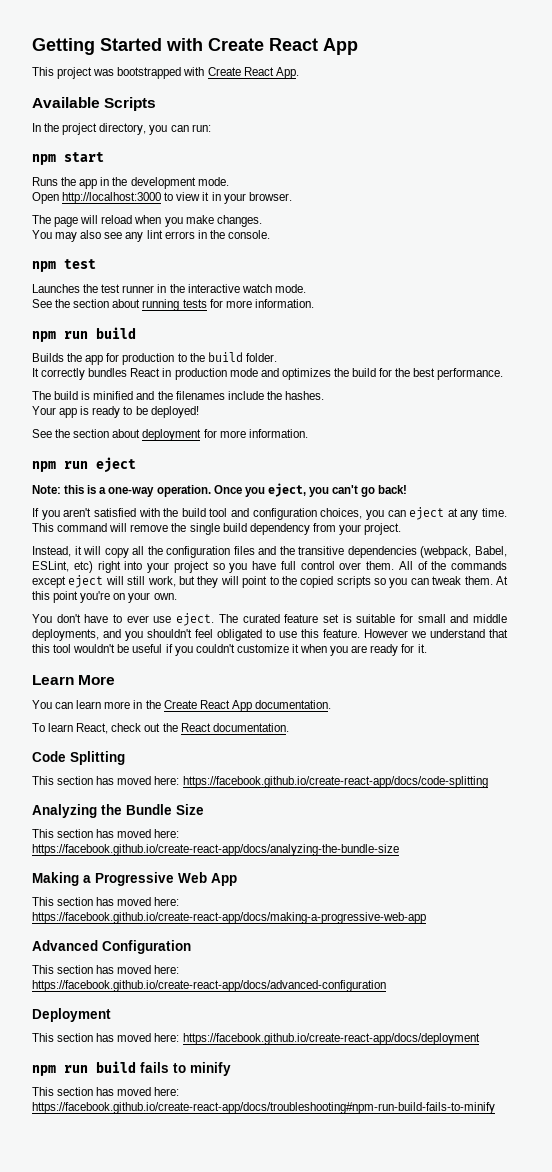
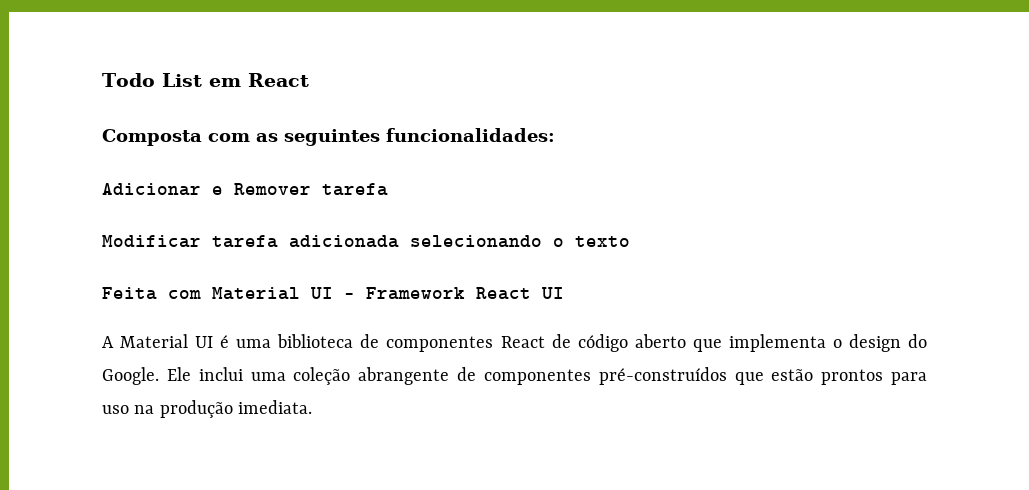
- Getting Started with Create React App
- This project was bootstrapped with Create React App.
- Available Scripts
- In the project directory, you can run:
- npm start
- Runs the app in the development mode.
- Open http://localhost:3000 to view it in your browser.
- The page will reload when you make changes.
- You may also see any lint errors in the console.
- npm test
- Launches the test runner in the interactive watch mode.
- See the section about running tests for more information.
- npm run build
- Builds the app for production to the build folder.
- It correctly bundles React in production mode and optimizes the build for the best performance.
- The build is minified and the filenames include the hashes.
- Your app is ready to be deployed!
- See the section about deployment for more information.
- npm run eject
- Note: this is a one-way operation. Once you eject, you can't go back!
- If you aren't satisfied with the build tool and configuration choices, you can eject at any time. This command will remove the single build dependency from your project.
- Instead, it will copy all the configuration files and the transitive dependencies (webpack, Babel, ESLint, etc) right into your project so you have full control over them. All of the commands except eject will still work, but they will point to the copied scripts so you can tweak them. At this point you're on your own.
- You don't have to ever use eject. The curated feature set is suitable for small and middle deployments, and you shouldn't feel obligated to use this feature. However we understand that this tool wouldn't be useful if you couldn't customize it when you are ready for it.
- Learn More
- You can learn more in the Create React App documentation.
- To learn React, check out the React documentation.
- Code Splitting
- This section has moved here: https://facebook.github.io/create-react-app/docs/code-splitting
- Analyzing the Bundle Size
- This section has moved here: https://facebook.github.io/create-react-app/docs/analyzing-the-bundle-size
- Making a Progressive Web App
- This section has moved here: https://facebook.github.io/create-react-app/docs/making-a-progressive-web-app
- Advanced Configuration
- This section has moved here: https://facebook.github.io/create-react-app/docs/advanced-configuration
- Deployment
- This section has moved here: https://facebook.github.io/create-react-app/docs/deployment
- npm run build fails to minify
- This section has moved here: https://facebook.github.io/create-react-app/docs/troubleshooting#npm-run-build-fails-to-minify
+ Todo List em React
+ Composta com as seguintes funcionalidades:
+ Adicionar e Remover tarefa
+ Modificar tarefa adicionada selecionando o texto
+ Feita com Material UI – Framework React UI
+ A Material UI é uma biblioteca de componentes React de código aberto que implementa o design do Google. Ele inclui uma coleção abrangente de componentes pré-construídos que estão prontos para uso na produção imediata.

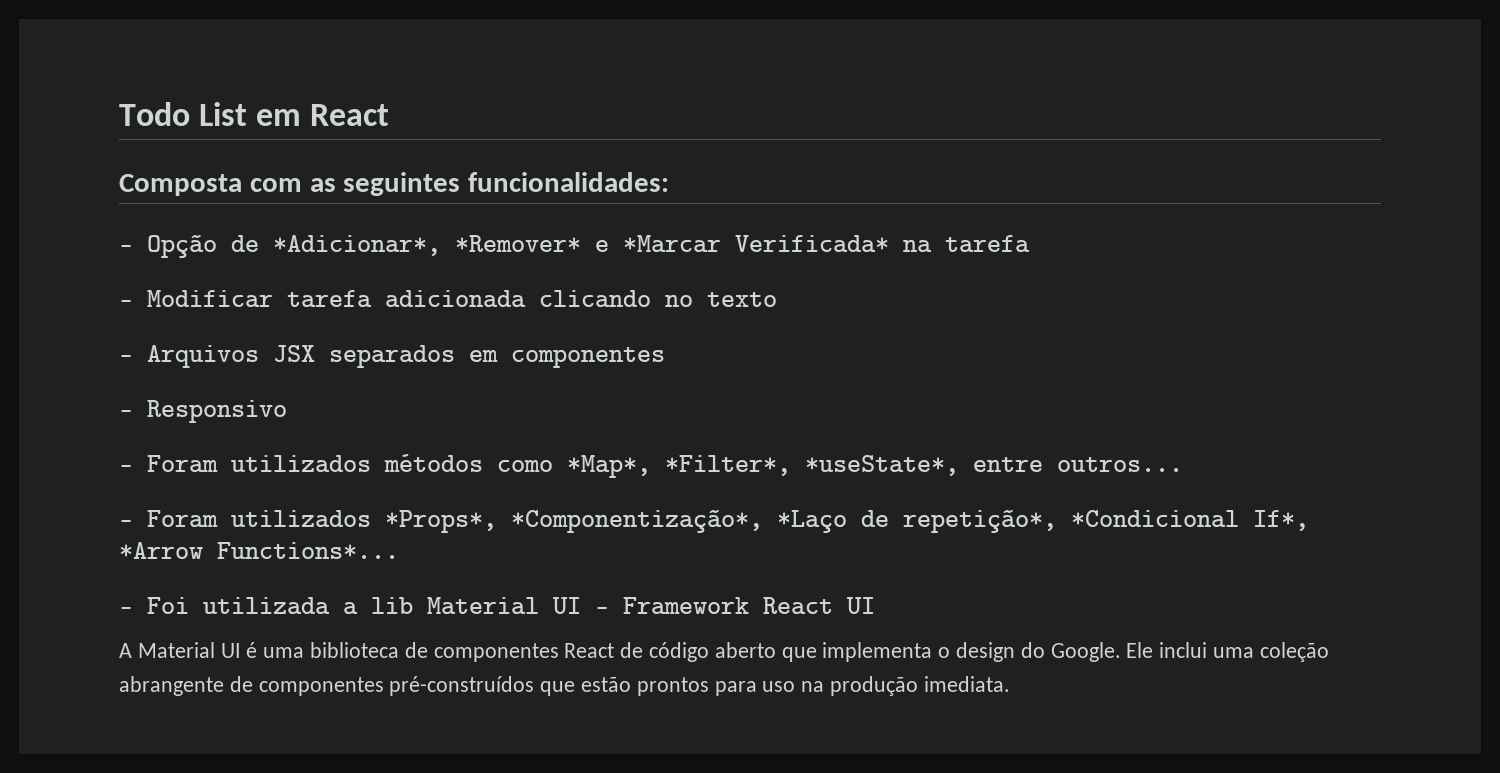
- Adicionar e Remover tarefa
+ - Opção de *Adicionar*, *Remover* e *Marcar Verificada* na tarefa
- Modificar tarefa adicionada selecionando o texto
+ - Modificar tarefa adicionada clicando no texto
- Feita com Material UI – Framework React UI
+ - Arquivos JSX separados em componentes
+ - Responsivo
+ - Foram utilizados métodos como *Map*, *Filter*, *useState*, entre outros...
+ - Foram utilizados *Props*, *Componentização*, *Laço de repetição*, *Condicional If*, *Arrow Functions*...
+ - Foi utilizada a lib Material UI – Framework React UI

